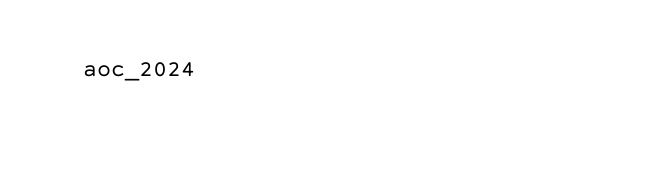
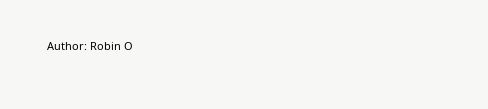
- aoc_2024
+ Author: Robin O

